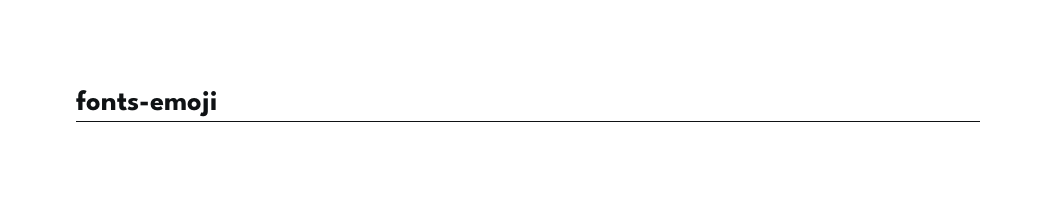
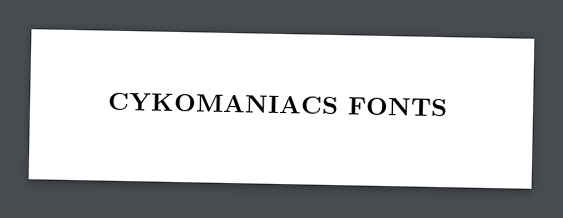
- fonts-emoji
+ CYKOMANIACS FONTS

